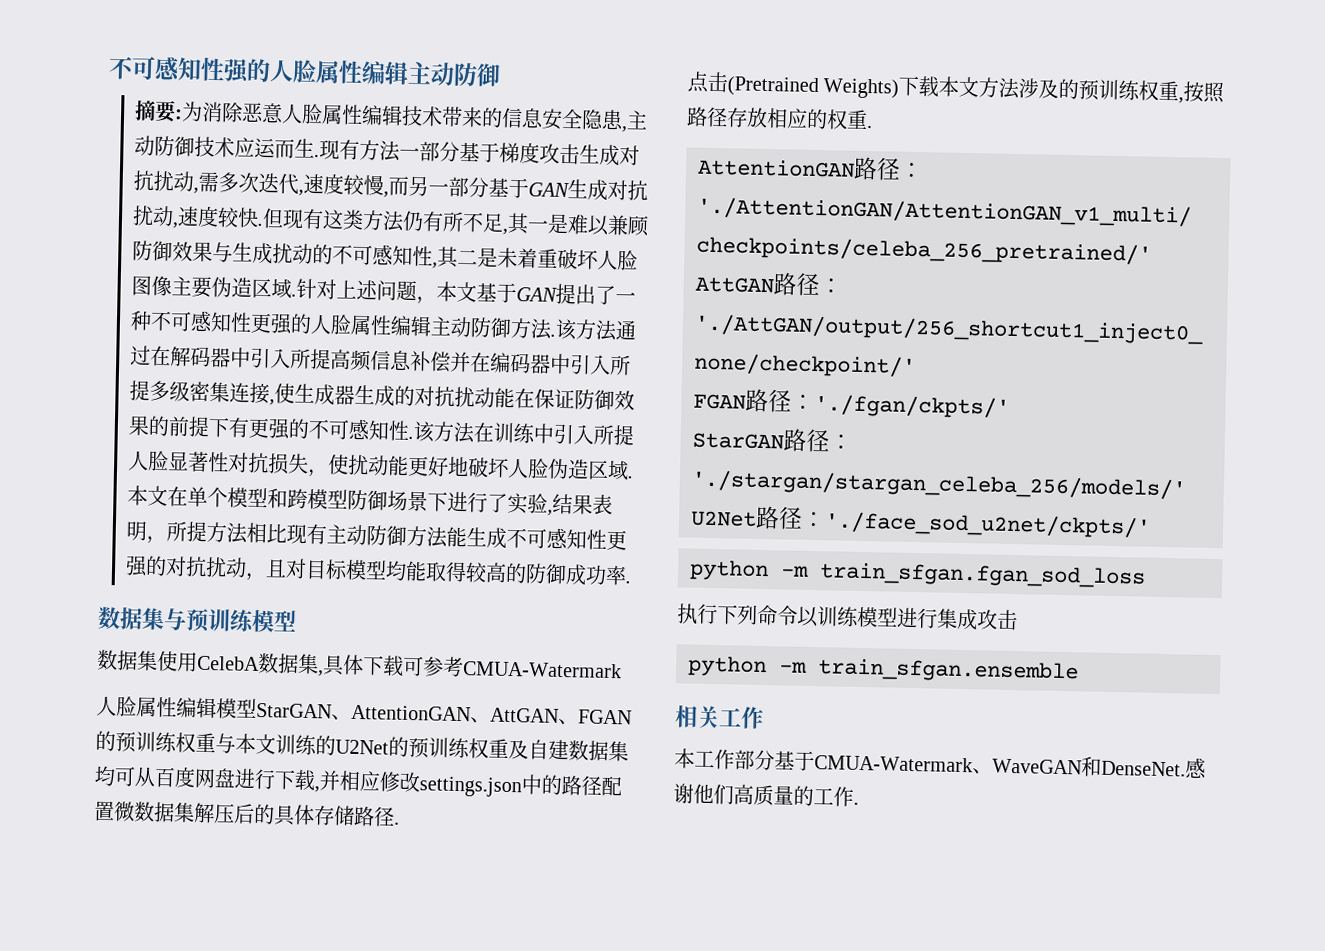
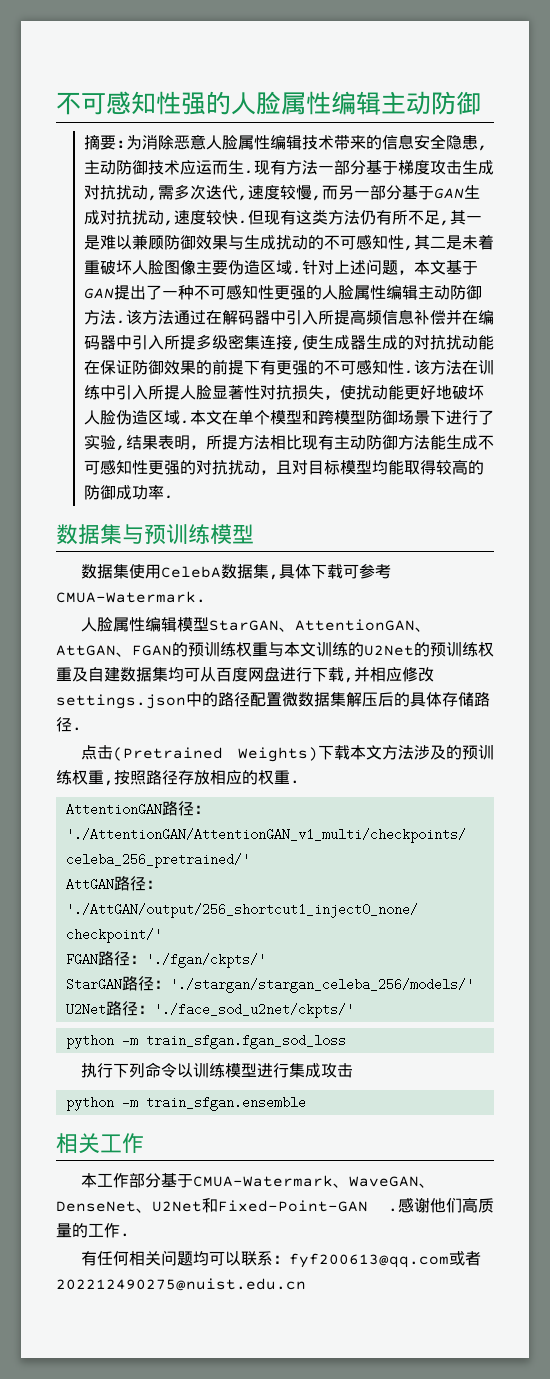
- 数据集使用CelebA数据集,具体下载可参考CMUA-Watermark
+ 数据集使用CelebA数据集,具体下载可参考CMUA-Watermark.
- 本工作部分基于CMUA-Watermark、WaveGAN和DenseNet.
+ 本工作部分基于CMUA-Watermark、WaveGAN、DenseNet、U2Net和Fixed-Point-GAN .
+ 有任何相关问题均可以联系：fyf200613@qq.com或者202212490275@nuist.edu.cn

